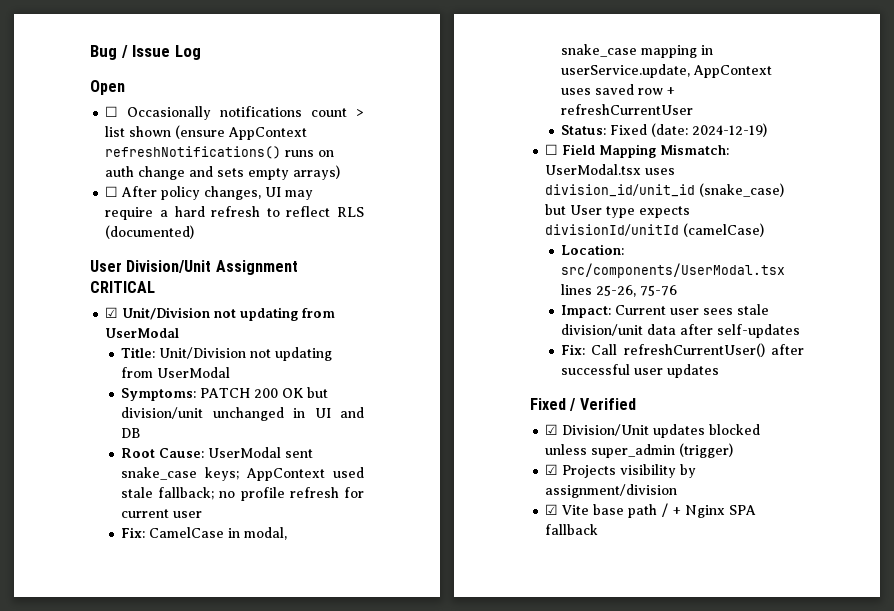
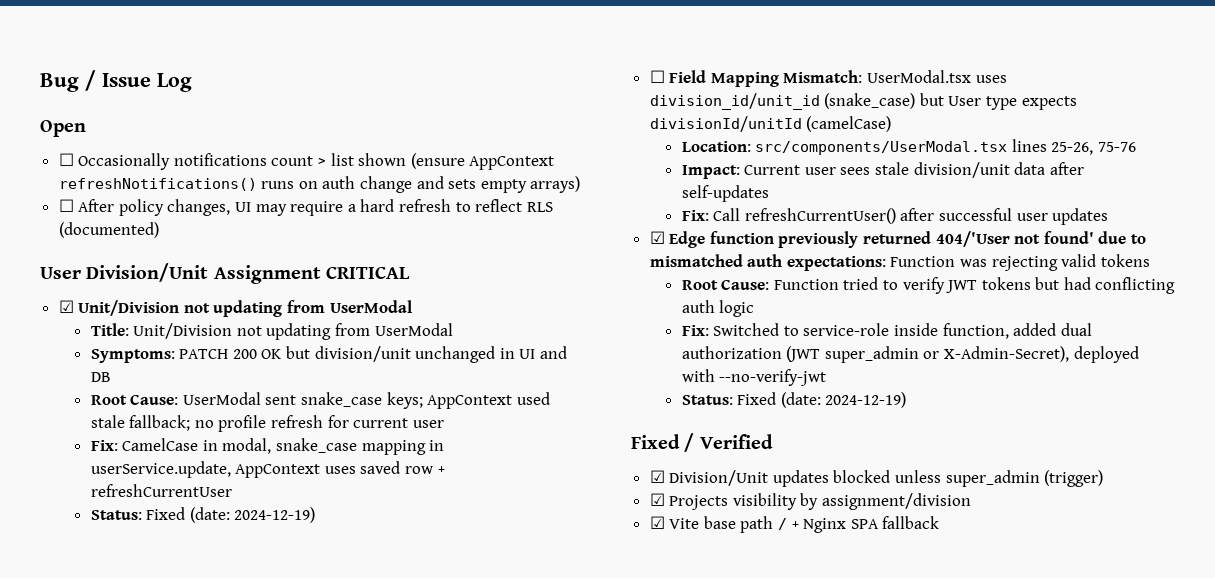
+ ☑ Edge function previously returned 404/'User not found' due to mismatched auth expectations: Function was rejecting valid tokens
+ Root Cause: Function tried to verify JWT tokens but had conflicting auth logic
+ Fix: Switched to service-role inside function, added dual authorization (JWT super_admin or X-Admin-Secret), deployed with --no-verify-jwt
+ Status: Fixed (date: 2024-12-19)

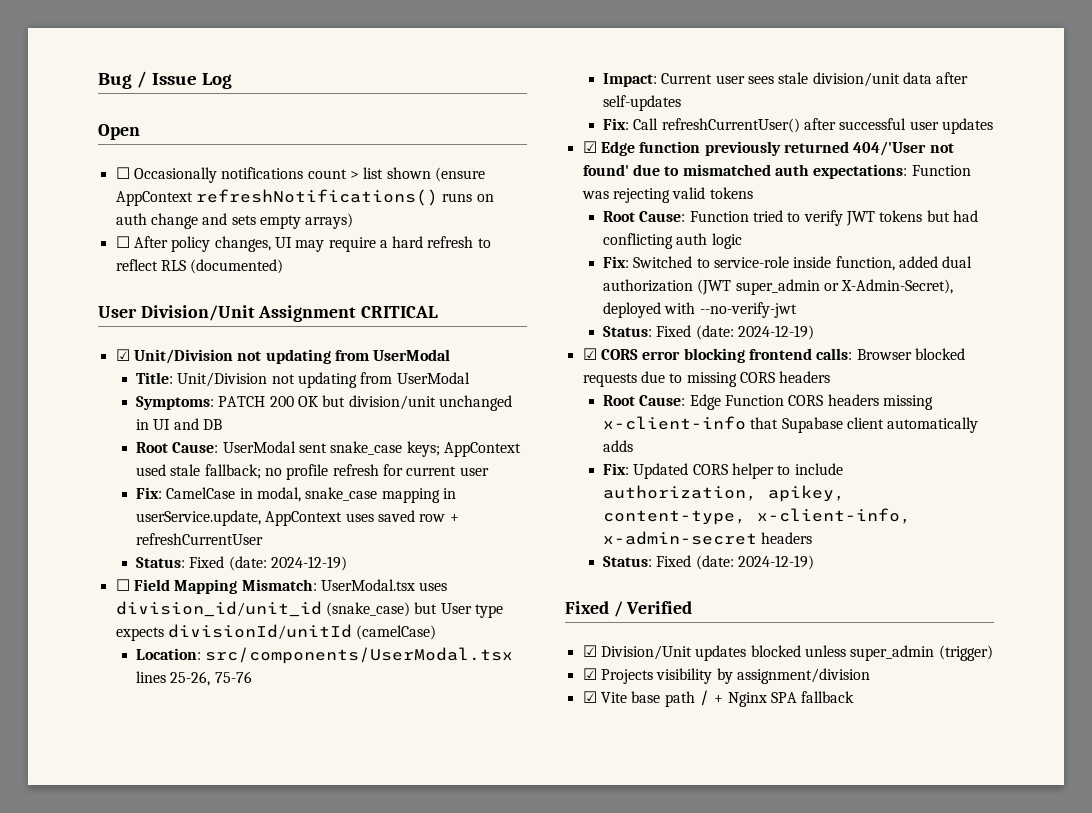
+ ☑ CORS error blocking frontend calls: Browser blocked requests due to missing CORS headers
+ Root Cause: Edge Function CORS headers missing x-client-info that Supabase client automatically adds
+ Fix: Updated CORS helper to include authorization, apikey, content-type, x-client-info, x-admin-secret headers
+ Status: Fixed (date: 2024-12-19)

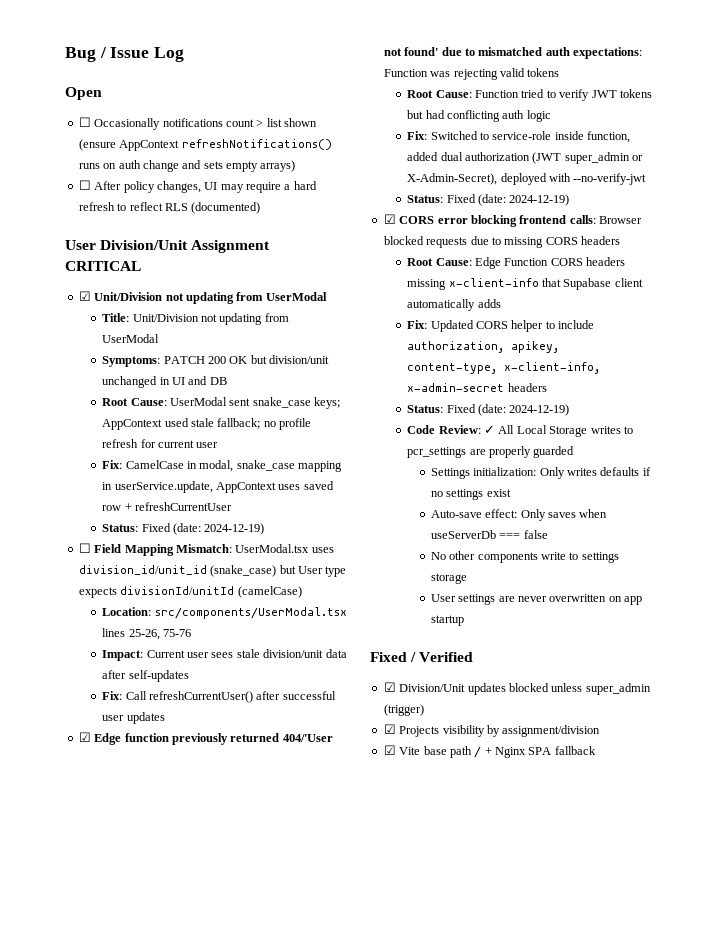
+ Code Review: ✓ All Local Storage writes to pcr_settings are properly guarded
+ Settings initialization: Only writes defaults if no settings exist
+ Auto-save effect: Only saves when useServerDb === false
+ No other components write to settings storage
+ User settings are never overwritten on app startup

